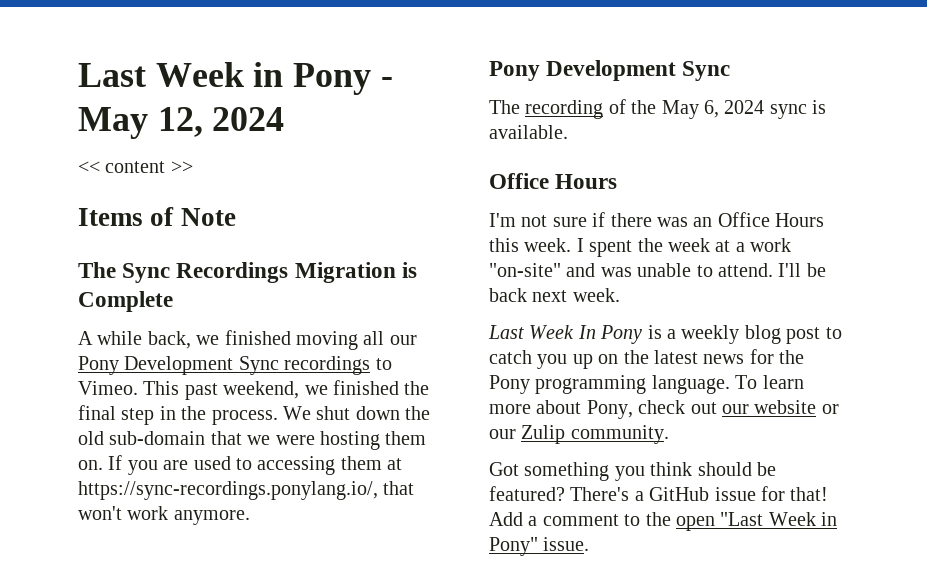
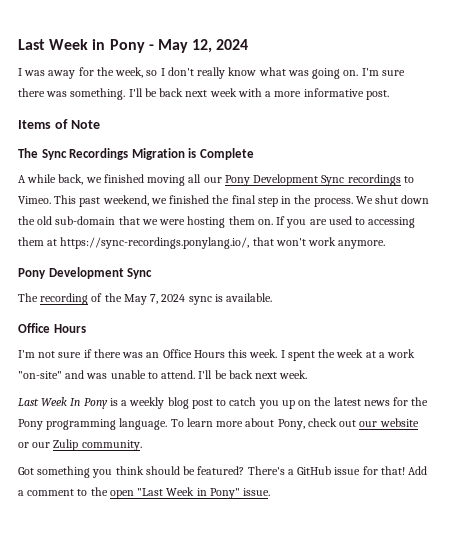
- << content >>
+ I was away for the week, so I don't really know what was going on. I'm sure there was something. I'll be back next week with a more informative post.
- The recording of the May 6, 2024 sync is available.
+ The recording of the May 7, 2024 sync is available.

